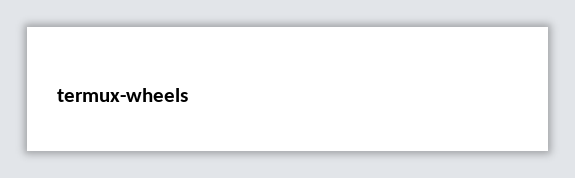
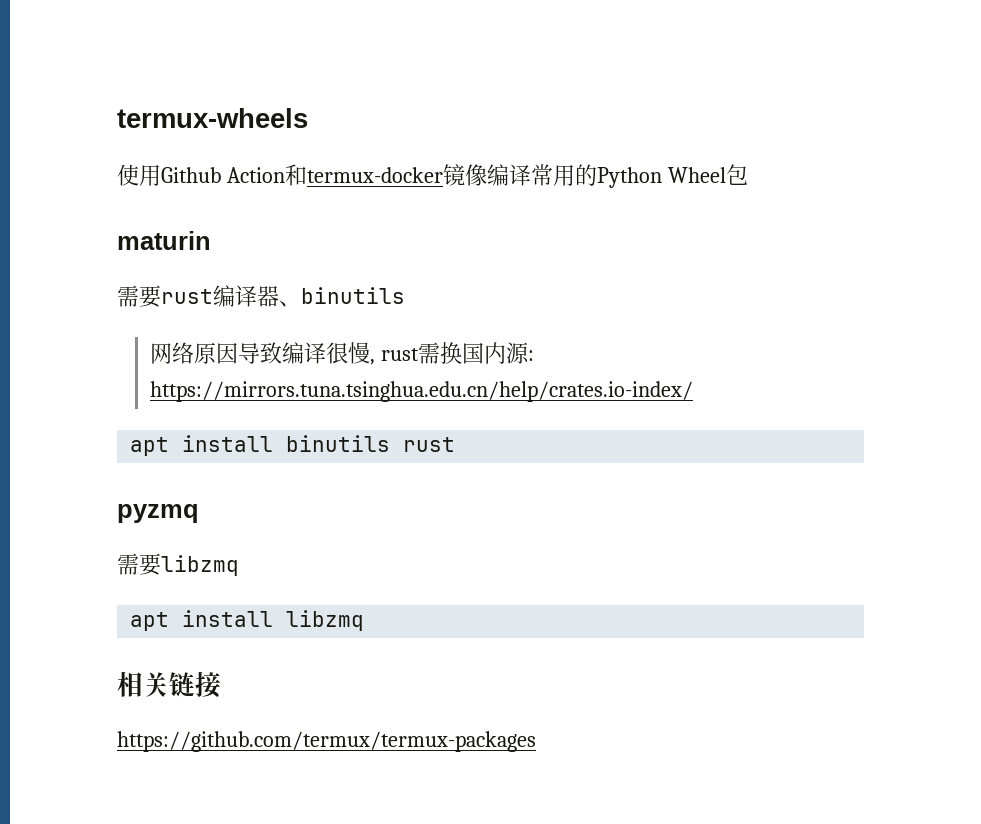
+ 使用Github Action和termux-docker镜像编译常用的Python Wheel包
+ maturin
+ 需要rust编译器、binutils
+ 网络原因导致编译很慢, rust需换国内源: https://mirrors.tuna.tsinghua.edu.cn/help/crates.io-index/
+ apt install binutils rust
+ pyzmq
+ 需要libzmq
+ apt install libzmq
+ 相关链接
+ https://github.com/termux/termux-packages

